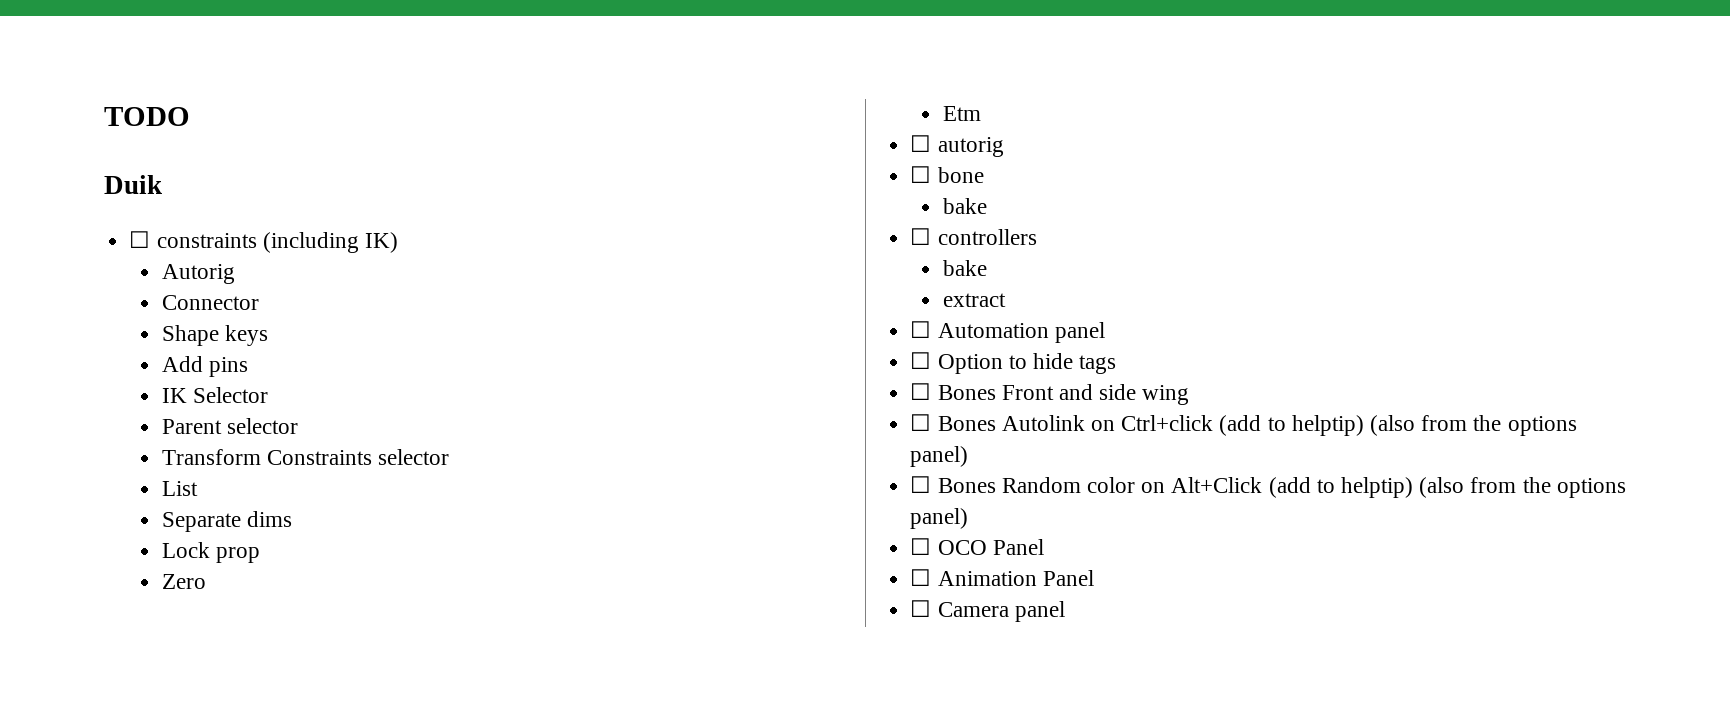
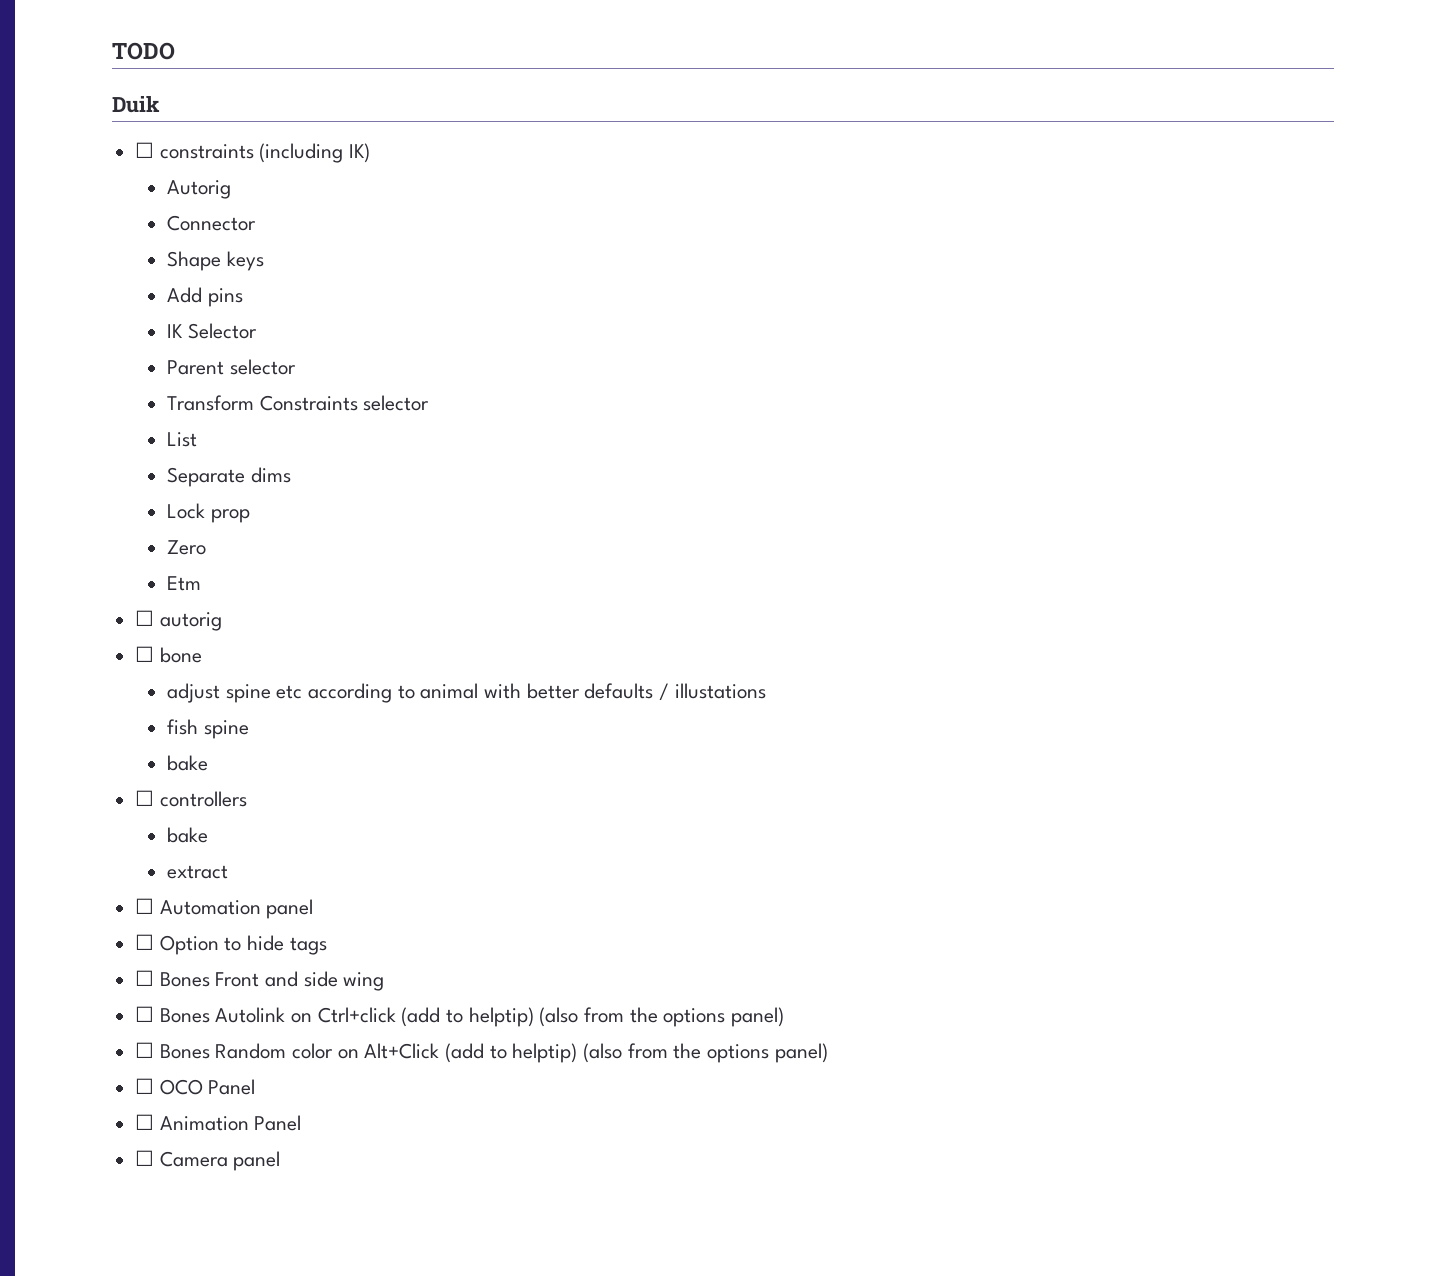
+ adjust spine etc according to animal with better defaults / illustations
+ fish spine

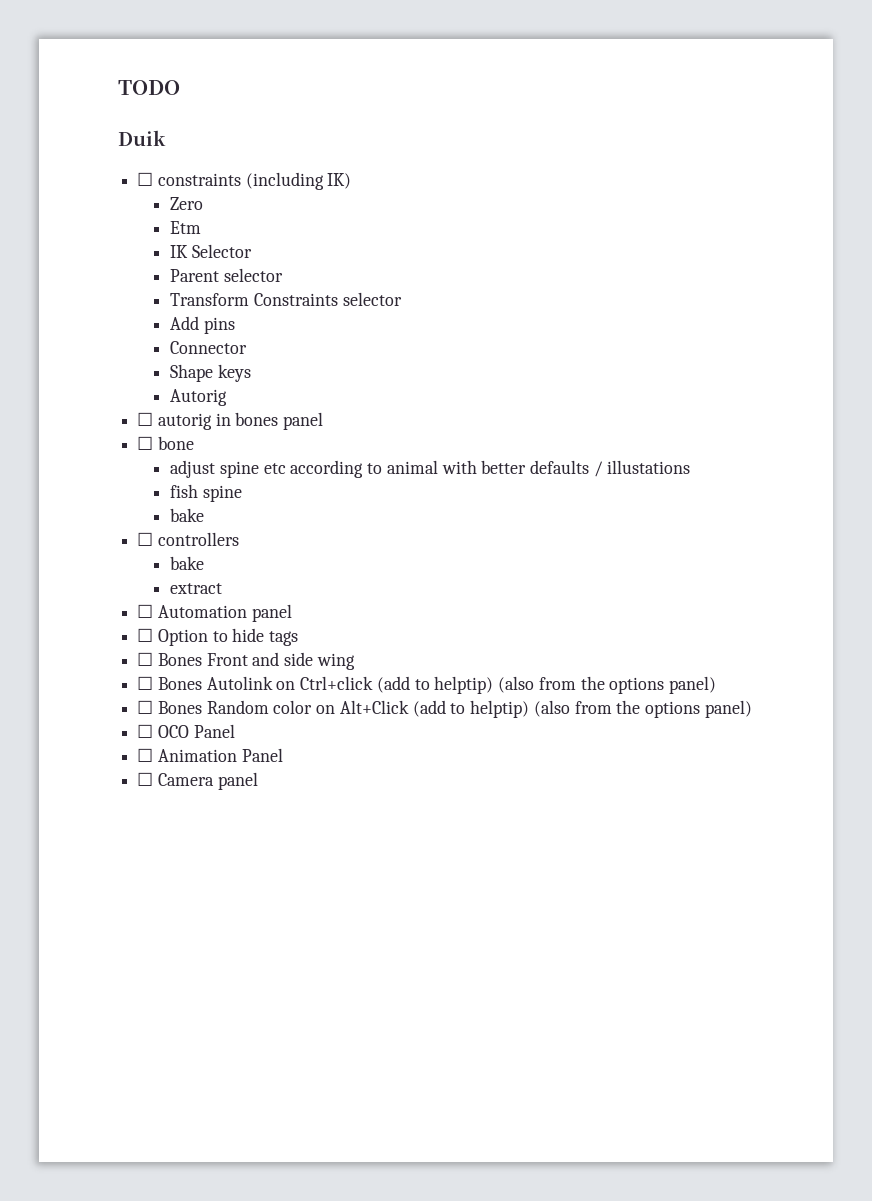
- Autorig
- Connector
- Shape keys
- Add pins
+ Zero
+ Etm
- List
- Separate dims
- Lock prop
- Zero
- Etm
+ Add pins
+ Connector
+ Shape keys
+ Autorig
- ☐ autorig
+ ☐ autorig in bones panel

